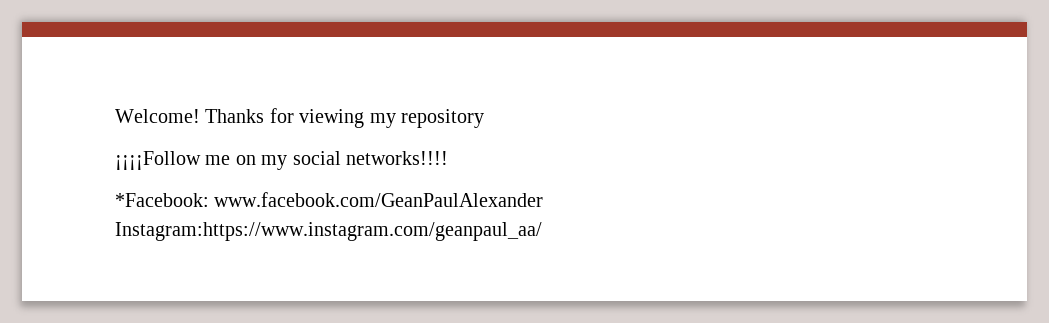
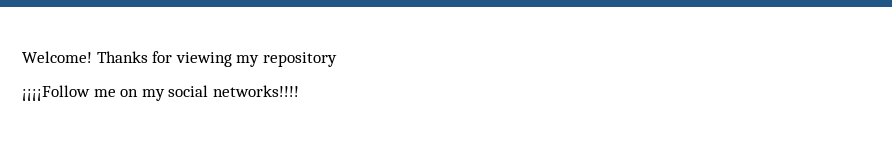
- *Facebook: www.facebook.com/GeanPaulAlexander Instagram:https://www.instagram.com/geanpaul_aa/

